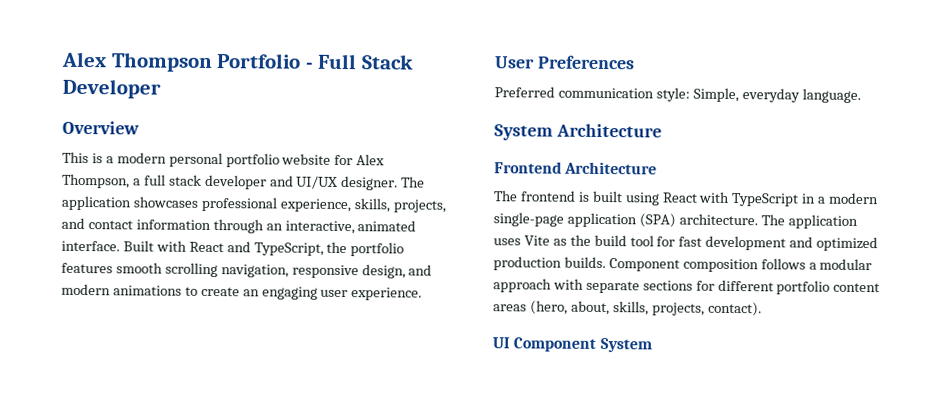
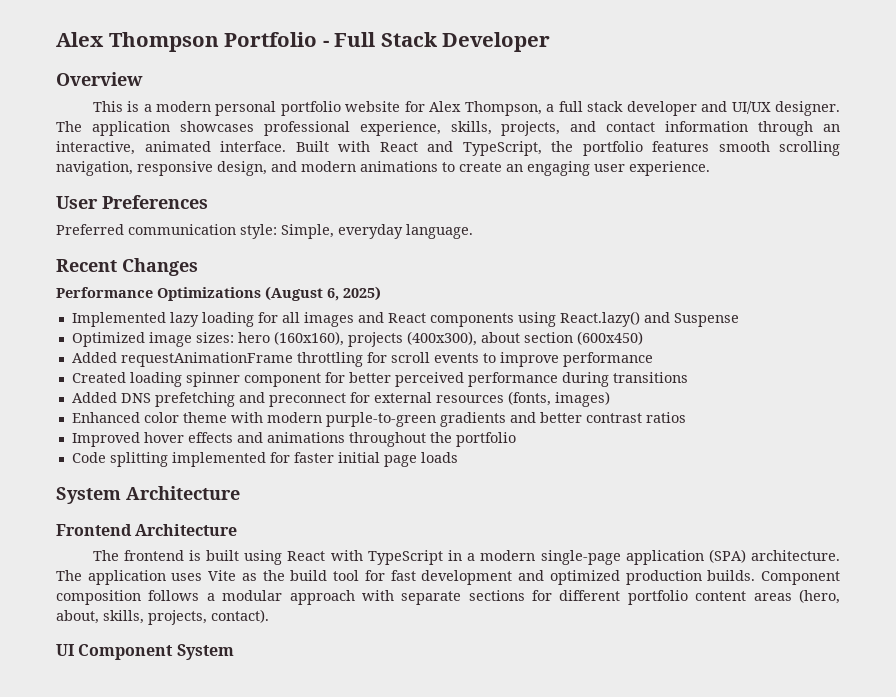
+ Recent Changes
+ Performance Optimizations (August 6, 2025)
+ Implemented lazy loading for all images and React components using React.lazy() and Suspense
+ Optimized image sizes: hero (160x160), projects (400x300), about section (600x450)
+ Added requestAnimationFrame throttling for scroll events to improve performance
+ Created loading spinner component for better perceived performance during transitions
+ Added DNS prefetching and preconnect for external resources (fonts, images)
+ Enhanced color theme with modern purple-to-green gradients and better contrast ratios
+ Improved hover effects and animations throughout the portfolio
+ Code splitting implemented for faster initial page loads

